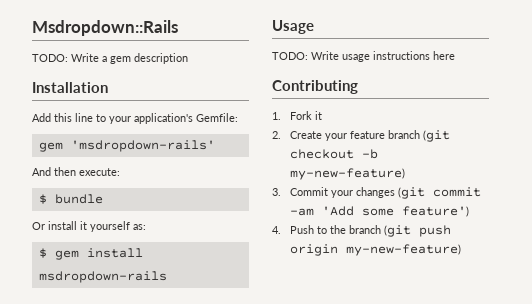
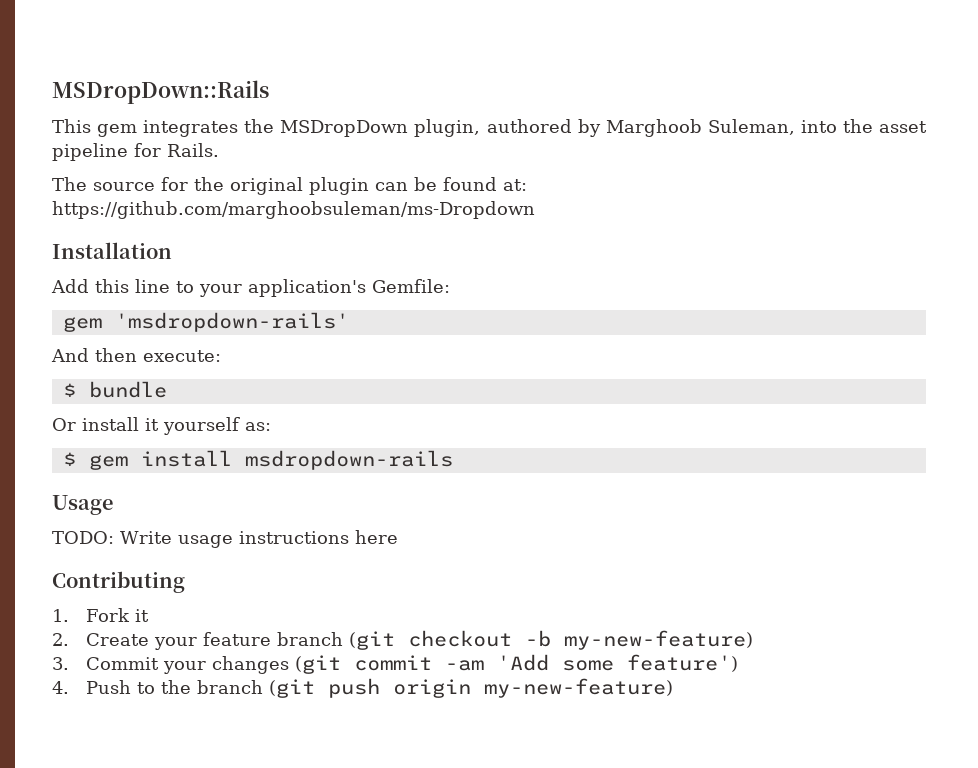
- Msdropdown::Rails
- TODO: Write a gem description
+ MSDropDown::Rails
+ This gem integrates the MSDropDown plugin, authored by Marghoob Suleman, into the asset pipeline for Rails.
+ The source for the original plugin can be found at: https://github.com/marghoobsuleman/ms-Dropdown

